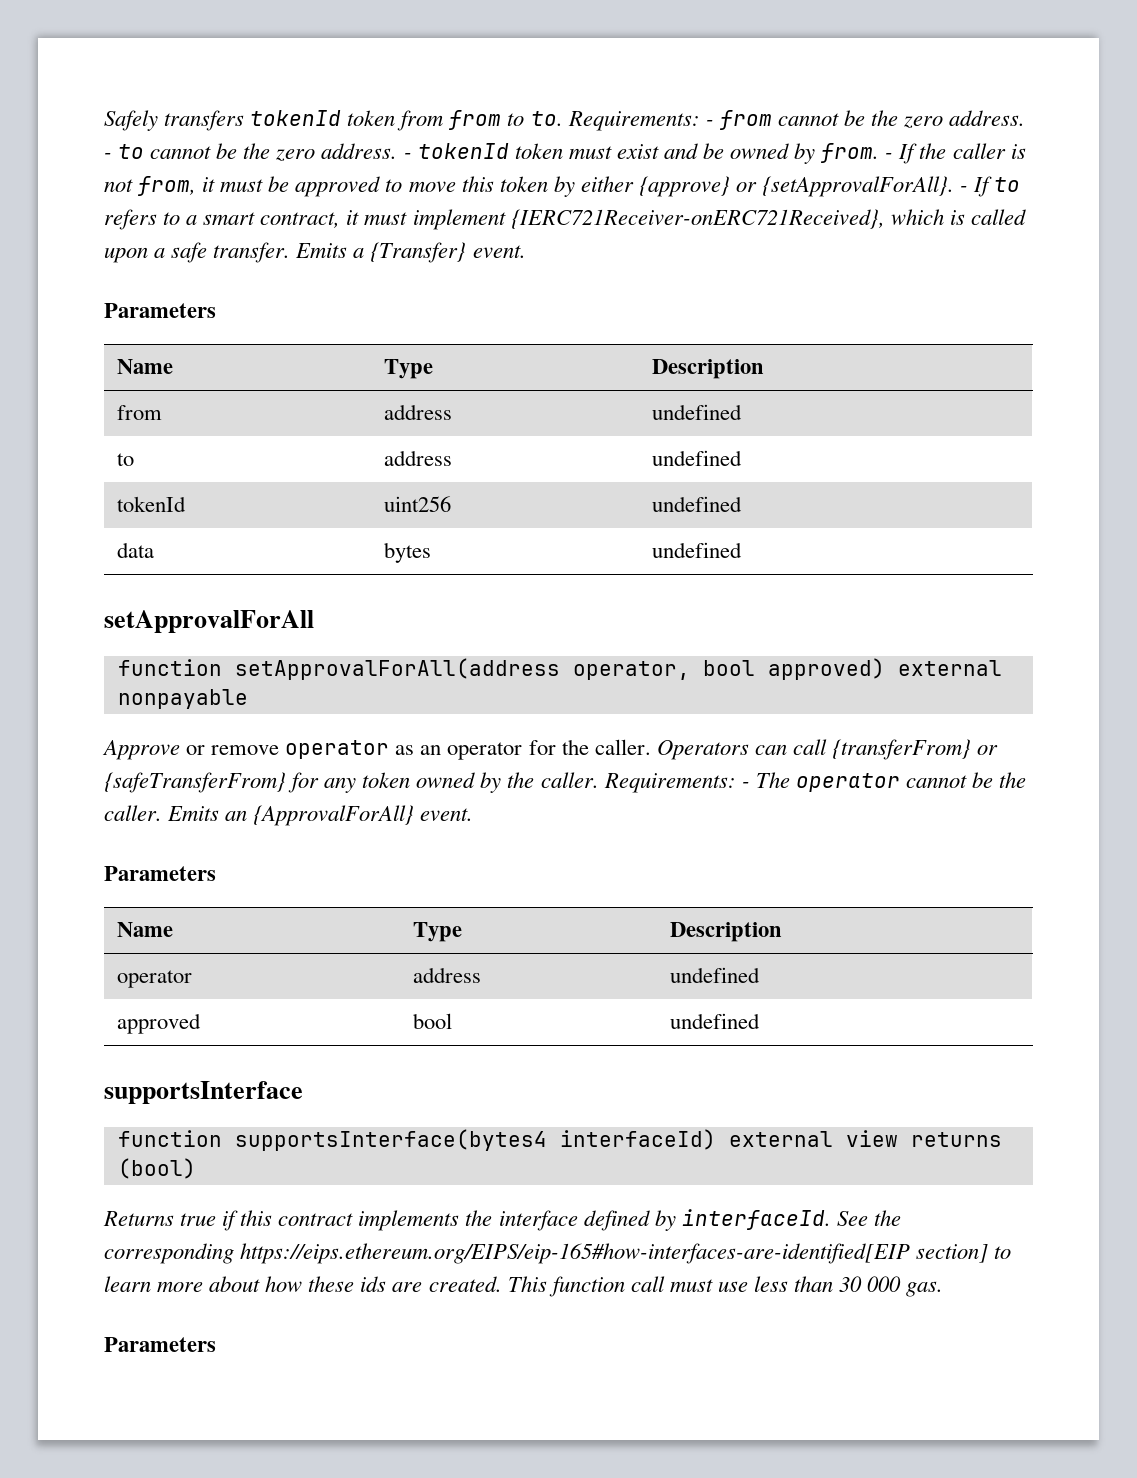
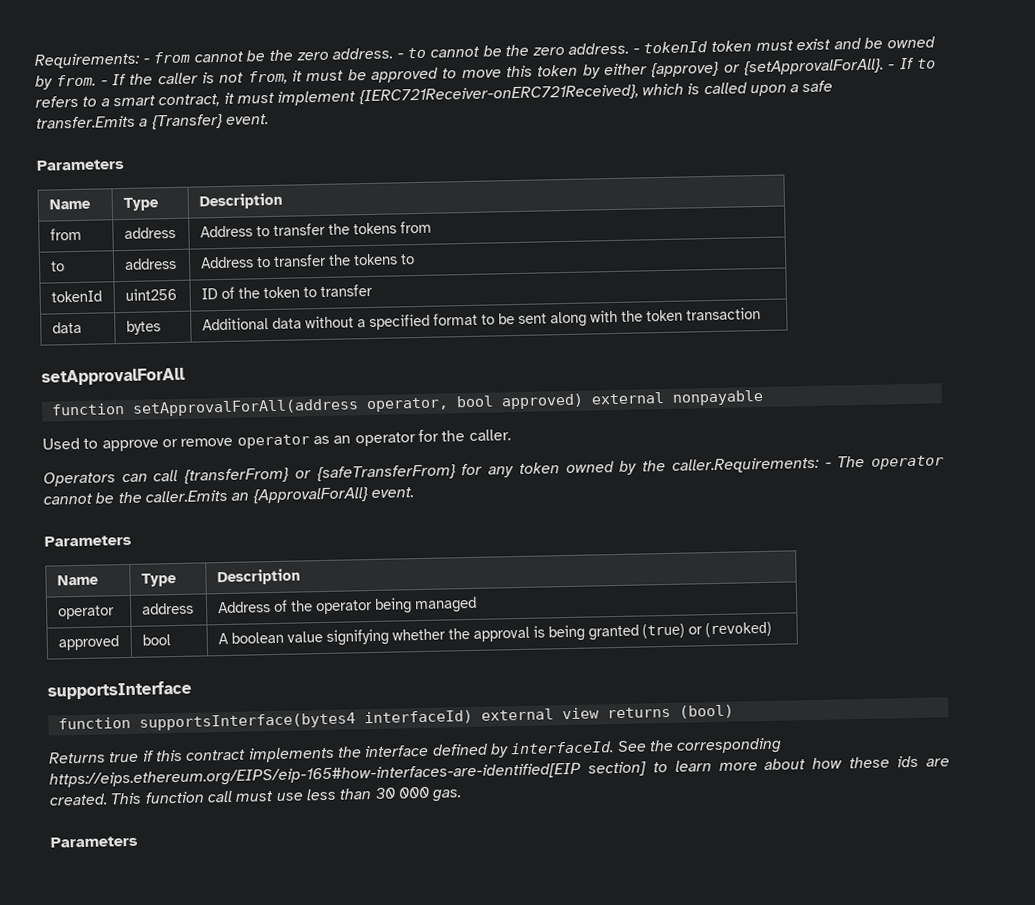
- Safely transfers tokenId token from from to to.
- - If to refers to a smart contract, it must implement {IERC721Receiver-onERC721Received}, which is called upon a safe transfer. Emits a {Transfer} event.
+ - If to refers to a smart contract, it must implement {IERC721Receiver-onERC721Received}, which is called upon a safe transfer.Emits a {Transfer} event.
- from | address | undefined
- to | address | undefined
- tokenId | uint256 | undefined
- data | bytes | undefined
+ from | address | Address to transfer the tokens from
+ to | address | Address to transfer the tokens to
+ tokenId | uint256 | ID of the token to transfer
+ data | bytes | Additional data without a specified format to be sent along with the token transaction
- Approve or remove operator as an operator for the caller. Operators can call {transferFrom} or {safeTransferFrom} for any token owned by the caller. Requirements: - The operator cannot be the caller. Emits an {ApprovalForAll} event.
+ Used to approve or remove operator as an operator for the caller.
+ Operators can call {transferFrom} or {safeTransferFrom} for any token owned by the caller.Requirements: - The operator cannot be the caller.Emits an {ApprovalForAll} event.
- operator | address | undefined
- approved | bool | undefined
+ operator | address | Address of the operator being managed
+ approved | bool | A boolean value signifying whether the approval is being granted (true) or (revoked)

